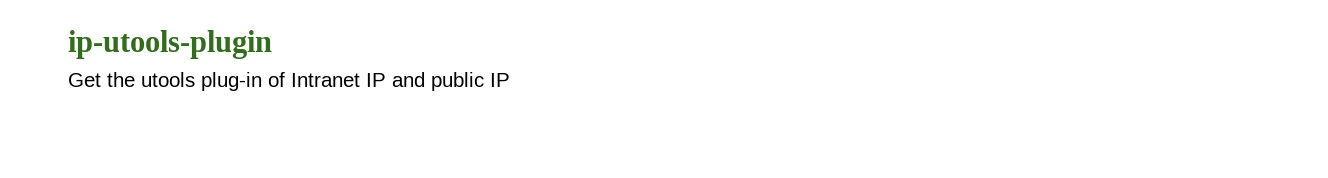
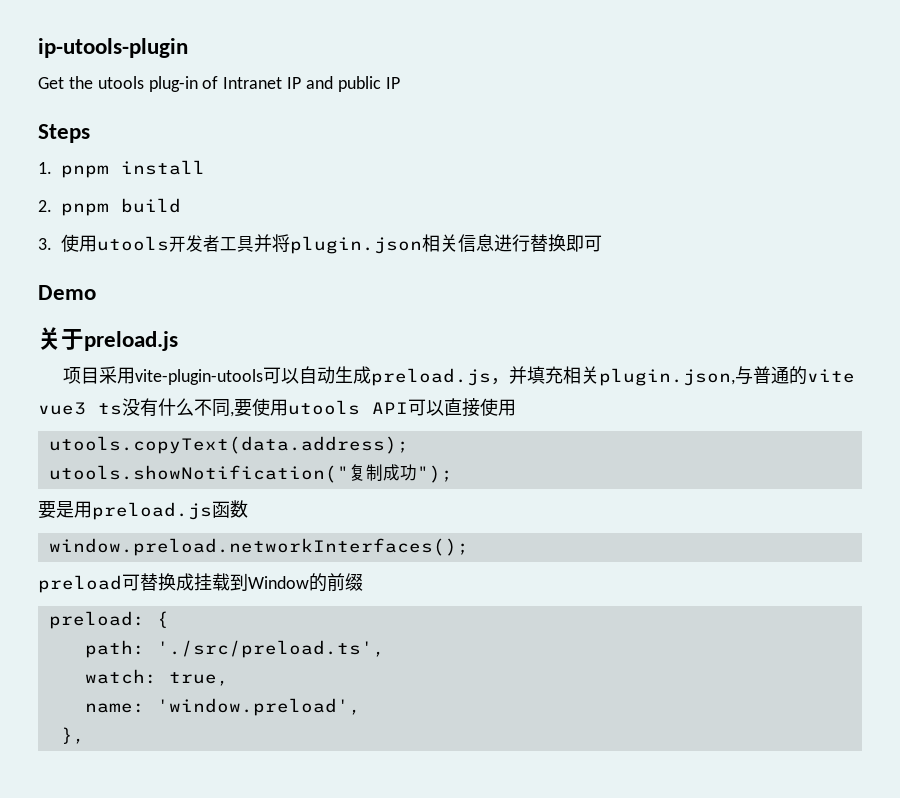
+ Steps
+ 1. pnpm install
+ 2. pnpm build
+ 3.使用utools开发者工具并将plugin.json相关信息进行替换即可
+ Demo
+ 关于preload.js
+ 项目采用vite-plugin-utools可以自动生成preload.js，并填充相关plugin.json,与普通的vite vue3 ts没有什么不同,要使用utools API可以直接使用
+ utools.copyText(data.address);
+ utools.showNotification("复制成功");
+ 要是用preload.js函数
+ window.preload.networkInterfaces();
+ preload可替换成挂载到Window的前缀
+ preload: {
+ path: './src/preload.ts',
+ watch: true,
+ name: 'window.preload',
+ },

